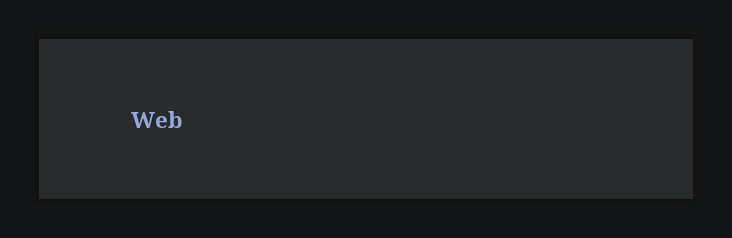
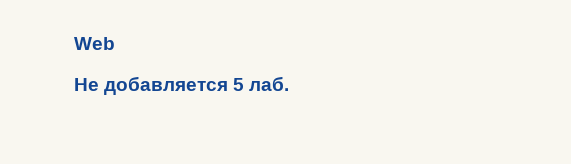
+ Не добавляется 5 лаб.

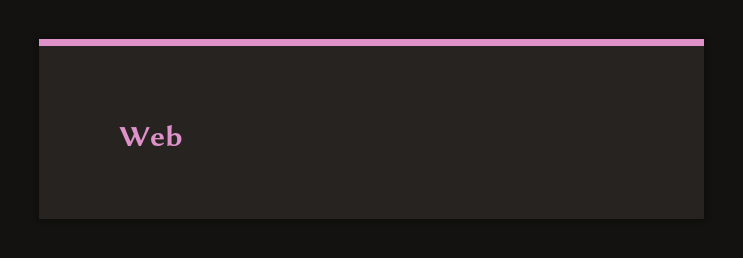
- Не добавляется 5 лаб.

